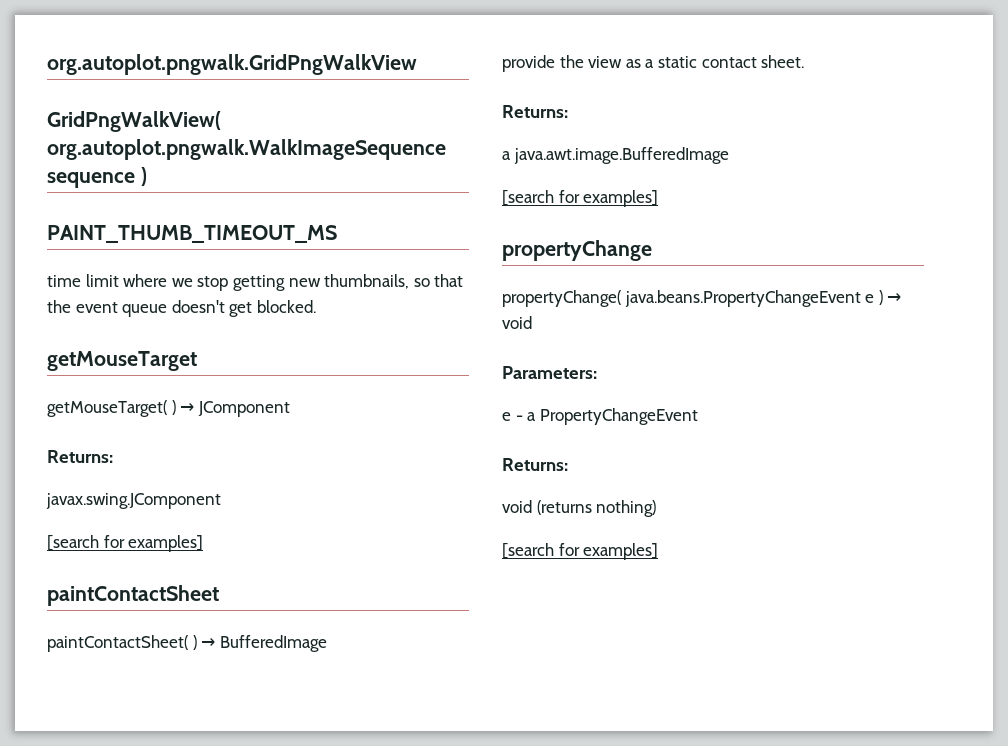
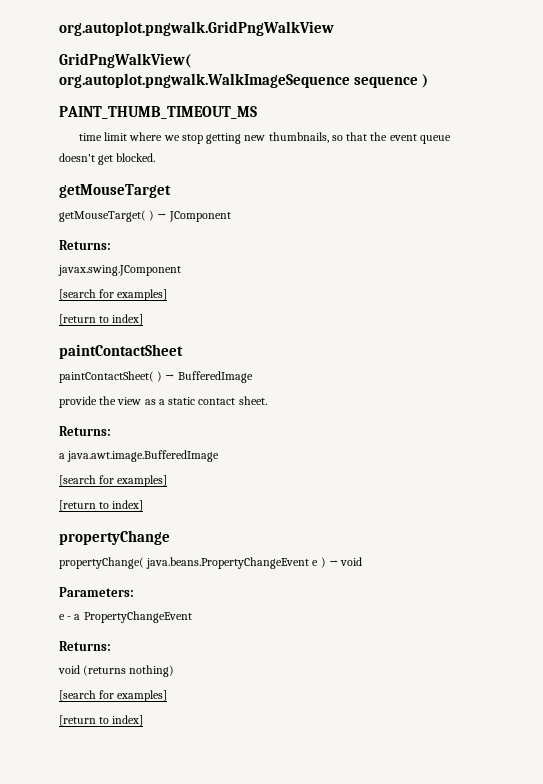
  javax.swing.JComponent
  [search for examples]
+ [return to index]
  a java.awt.image.BufferedImage
  [search for examples]
+ [return to index]
  void (returns nothing)
  [search for examples]
+ [return to index]

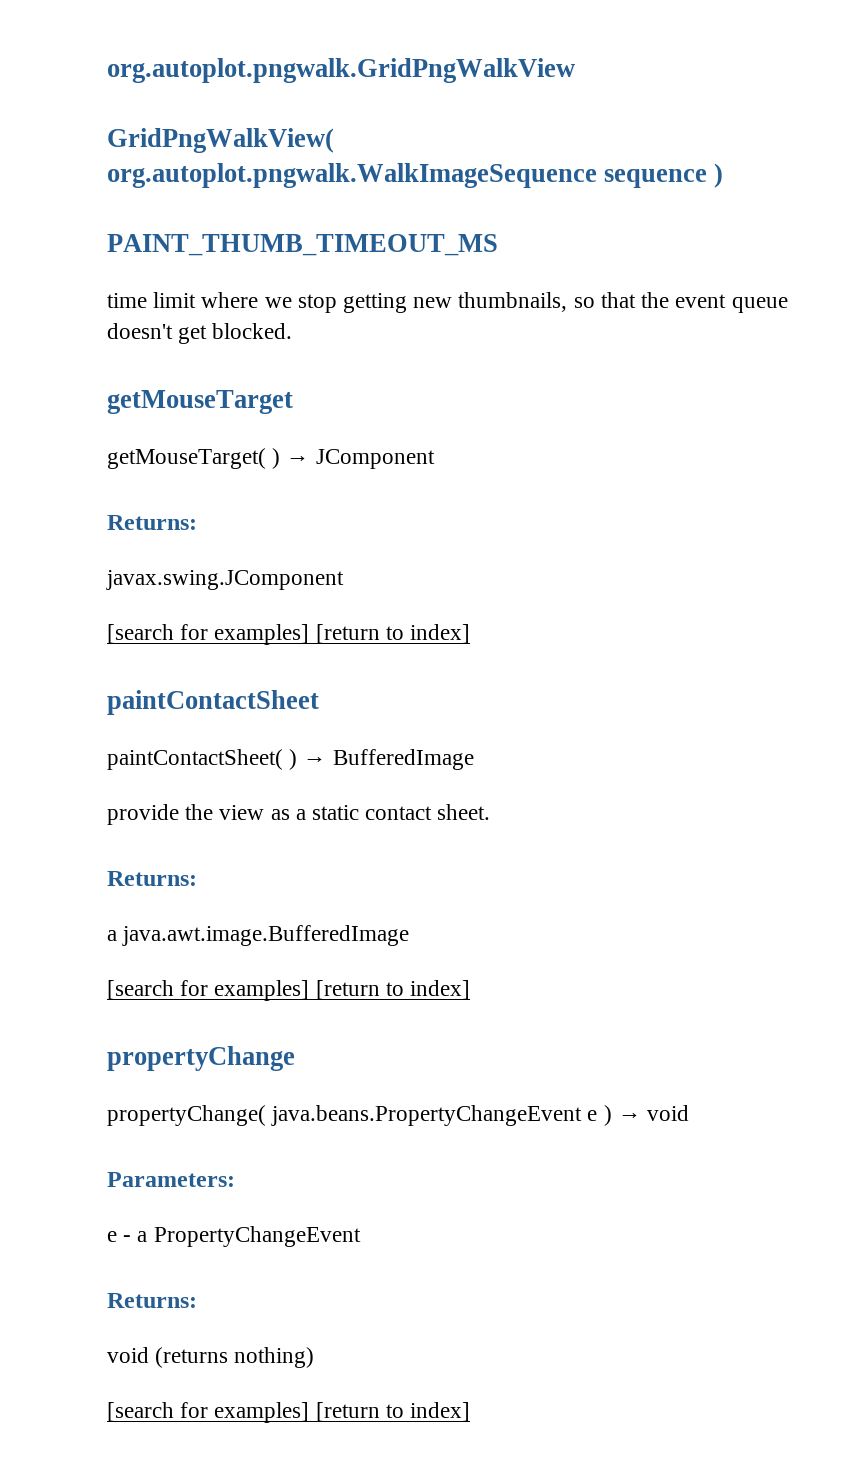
  javax.swing.JComponent
- [search for examples]
- [return to index]
+ [search for examples] [return to index]
  a java.awt.image.BufferedImage
- [search for examples]
- [return to index]
+ [search for examples] [return to index]
  void (returns nothing)
- [search for examples]
- [return to index]
+ [search for examples] [return to index]

